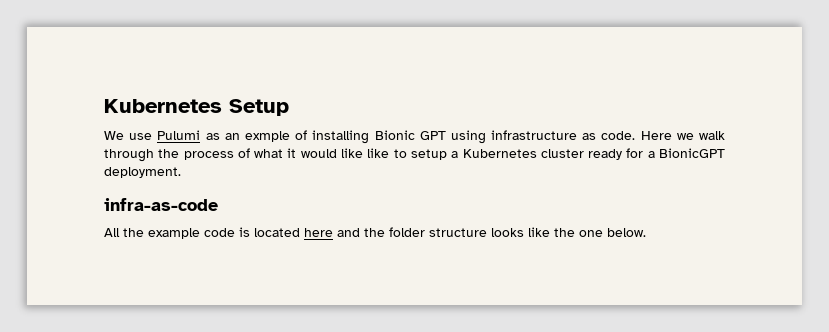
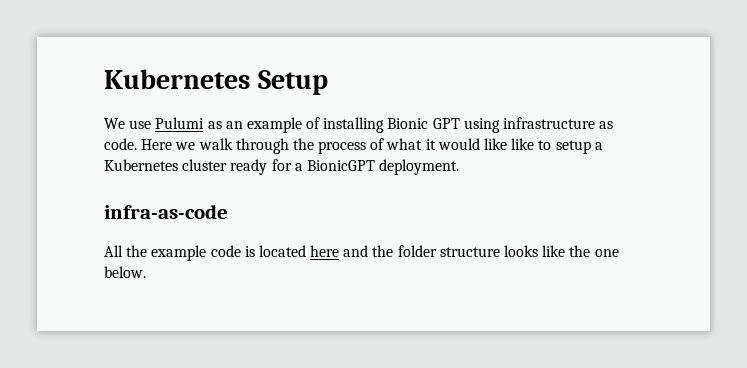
- We use Pulumi as an exmple of installing Bionic GPT using infrastructure as code.
+ We use Pulumi as an example of installing Bionic GPT using infrastructure as code.

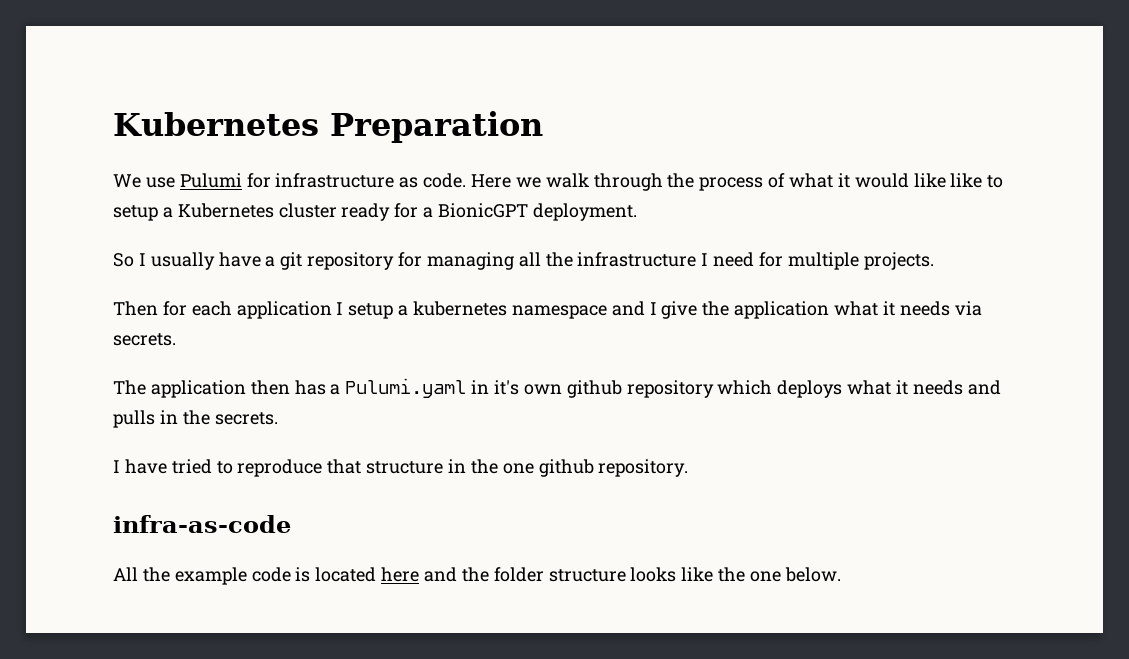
- Kubernetes Setup
+ Kubernetes Preparation
- We use Pulumi as an example of installing Bionic GPT using infrastructure as code.
+ We use Pulumi for infrastructure as code.
+ So I usually have a git repository for managing all the infrastructure I need for multiple projects.
+ Then for each application I setup a kubernetes namespace and I give the application what it needs via secrets.
+ The application then has a Pulumi.yaml in it's own github repository which deploys what it needs and pulls in the secrets.
+ I have tried to reproduce that structure in the one github repository.

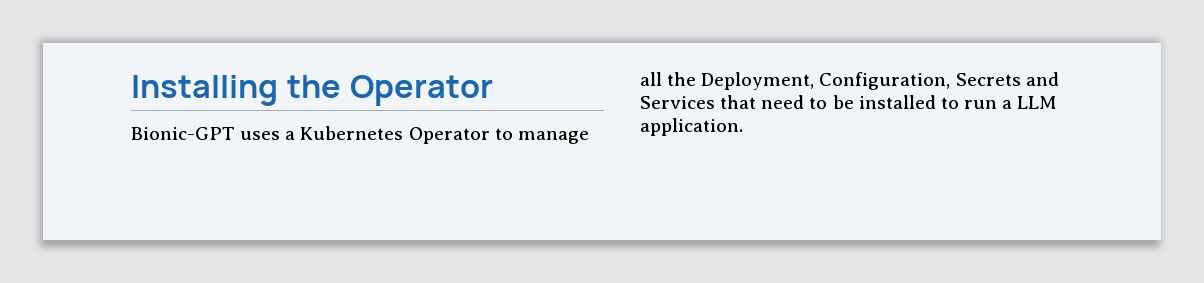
- Kubernetes Preparation
- We use Pulumi for infrastructure as code. Here we walk through the process of what it would like like to setup a Kubernetes cluster ready for a BionicGPT deployment.
- So I usually have a git repository for managing all the infrastructure I need for multiple projects.
- Then for each application I setup a kubernetes namespace and I give the application what it needs via secrets.
- The application then has a Pulumi.yaml in it's own github repository which deploys what it needs and pulls in the secrets.
- I have tried to reproduce that structure in the one github repository.
- infra-as-code
- All the example code is located here and the folder structure looks like the one below.
+ Installing the Operator
+ Bionic-GPT uses a Kubernetes Operator to manage all the Deployment, Configuration, Secrets and Services that need to be installed to run a LLM application.

